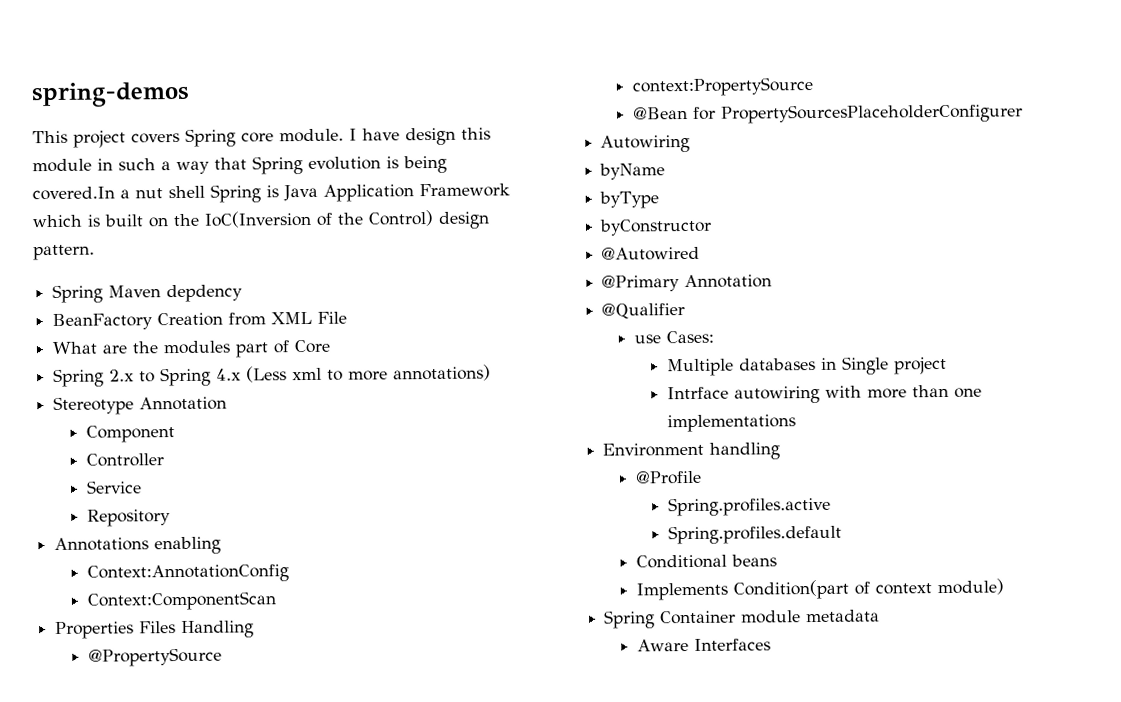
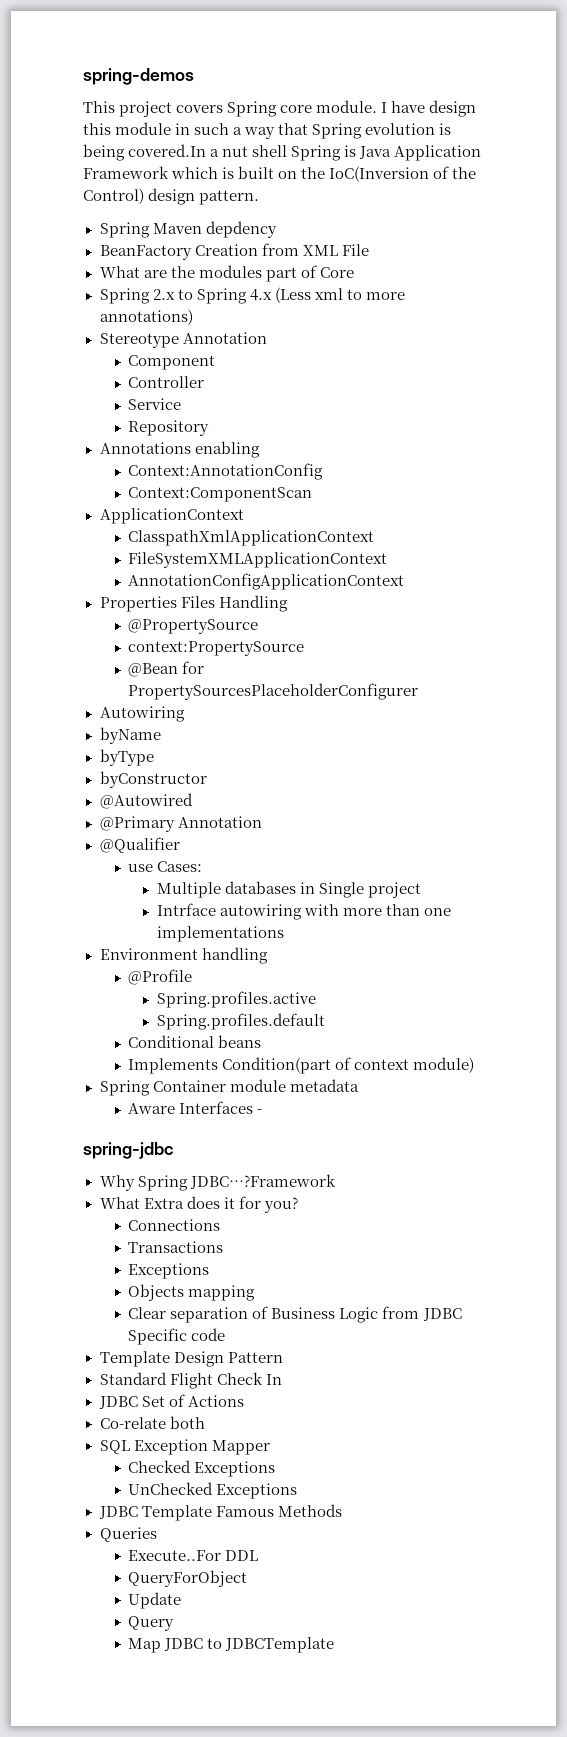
+ ApplicationContext
+ ClasspathXmlApplicationContext
+ FileSystemXMLApplicationContext
+ AnnotationConfigApplicationContext
- Aware Interfaces
+ Aware Interfaces -
+ spring-jdbc
+ Why Spring JDBC…?Framework
+ What Extra does it for you?
+ Connections
+ Transactions
+ Exceptions
+ Objects mapping
+ Clear separation of Business Logic from JDBC Specific code
+ Template Design Pattern
+ Standard Flight Check In
+ JDBC Set of Actions
+ Co-relate both
+ SQL Exception Mapper
+ Checked Exceptions
+ UnChecked Exceptions
+ JDBC Template Famous Methods
+ Queries
+ Execute..For DDL
+ QueryForObject
+ Update
+ Query
+ Map JDBC to JDBCTemplate

